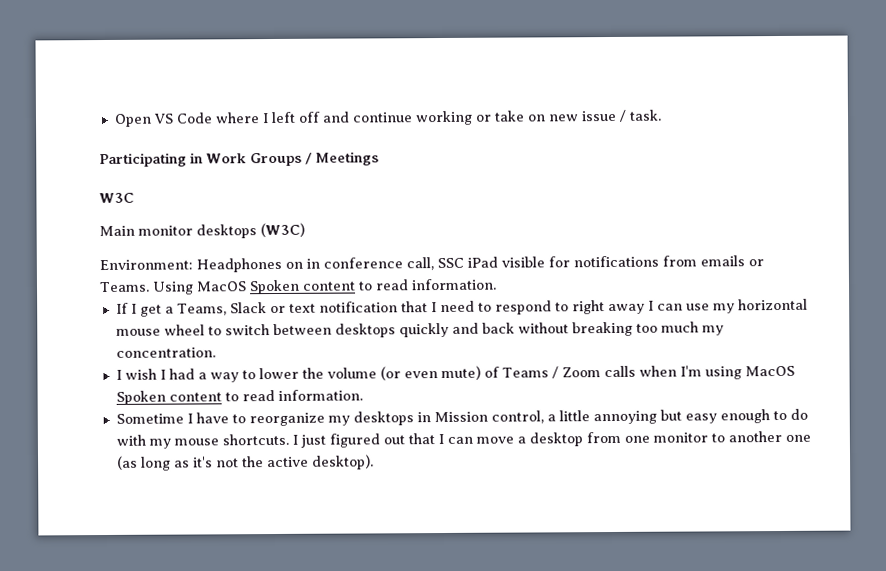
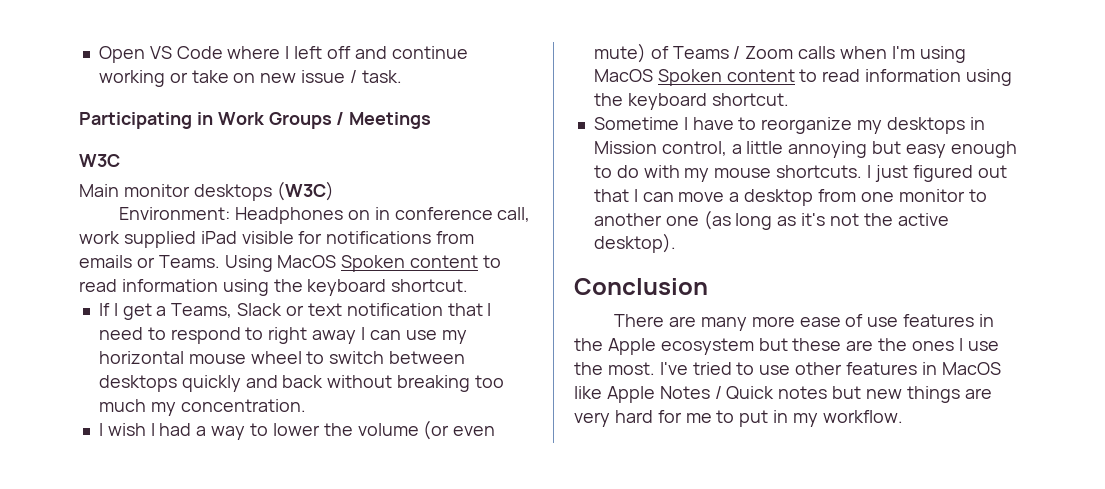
- Environment: Headphones on in conference call, SSC iPad visible for notifications from emails or Teams.
+ Environment: Headphones on in conference call, work supplied iPad visible for notifications from emails or Teams.
- Using MacOS Spoken content to read information.
+ Using MacOS Spoken content to read information using the keyboard shortcut.
- I wish I had a way to lower the volume (or even mute) of Teams / Zoom calls when I'm using MacOS Spoken content to read information.
+ I wish I had a way to lower the volume (or even mute) of Teams / Zoom calls when I'm using MacOS Spoken content to read information using the keyboard shortcut.
+ Conclusion
+ There are many more ease of use features in the Apple ecosystem but these are the ones I use the most. I've tried to use other features in MacOS like Apple Notes / Quick notes but new things are very hard for me to put in my workflow.

